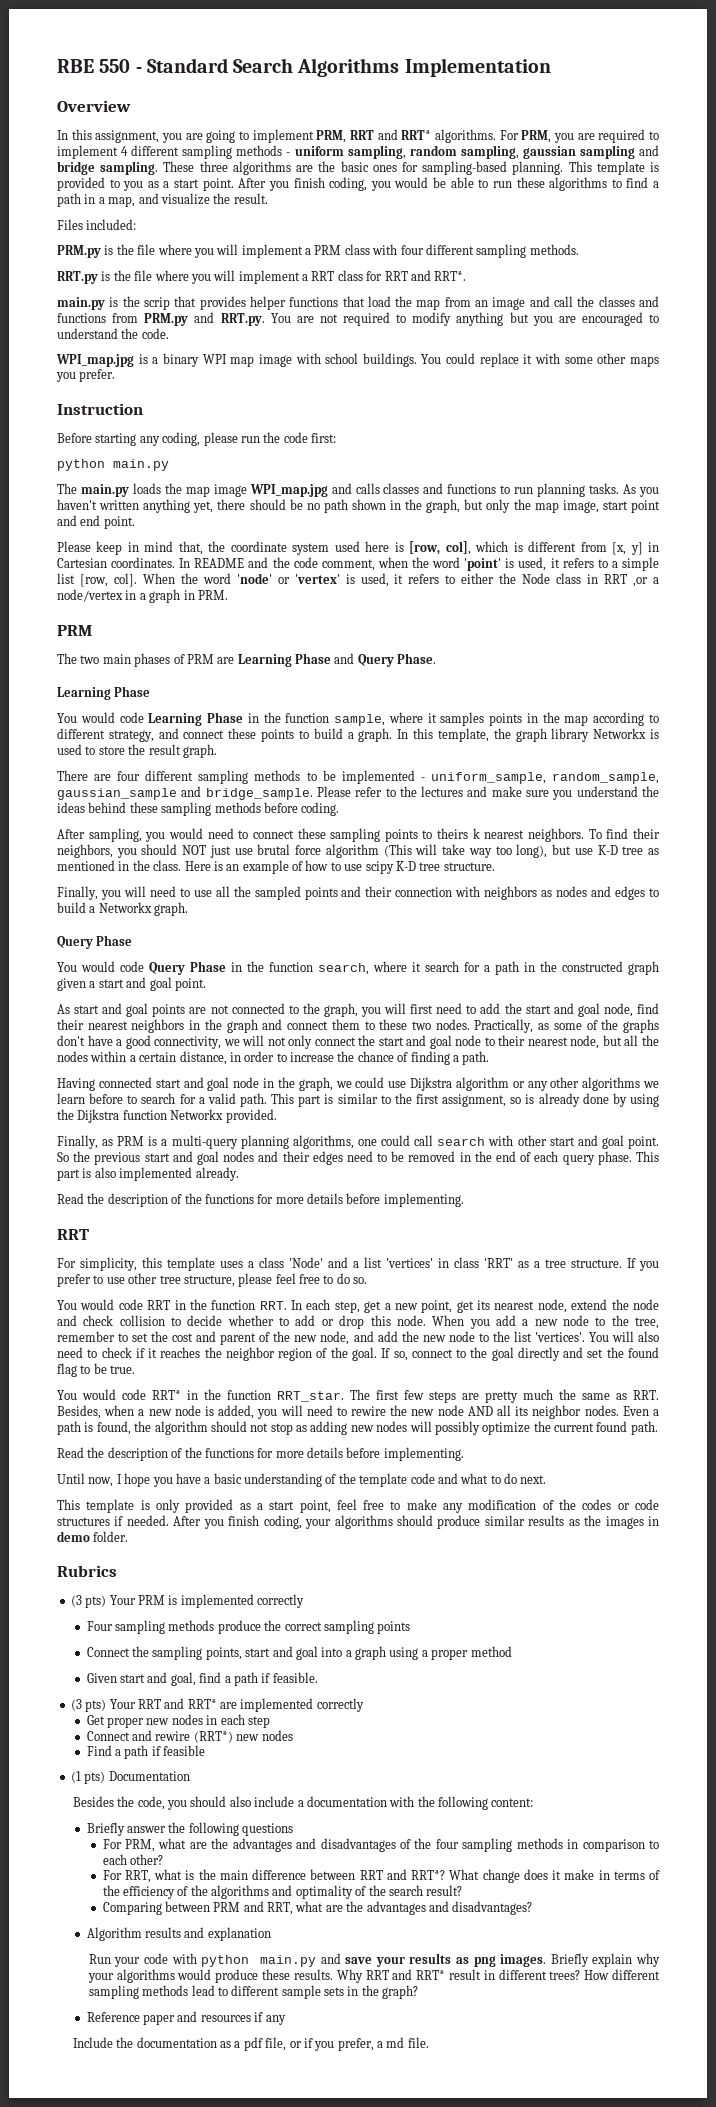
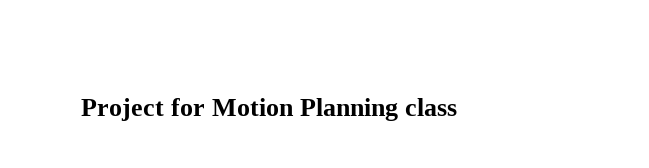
- RBE 550 - Standard Search Algorithms Implementation
- Overview
- In this assignment, you are going to implement PRM, RRT and RRT* algorithms. For PRM, you are required to implement 4 different sampling methods - uniform sampling, random sampling, gaussian sampling and bridge sampling. These three algorithms are the basic ones for sampling-based planning. This template is provided to you as a start point. After you finish coding, you would be able to run these algorithms to find a path in a map, and visualize the result.
- Files included:
- PRM.py is the file where you will implement a PRM class with four different sampling methods.
- RRT.py is the file where you will implement a RRT class for RRT and RRT*.
- main.py is the scrip that provides helper functions that load the map from an image and call the classes and functions from PRM.py and RRT.py. You are not required to modify anything but you are encouraged to understand the code.
- WPI_map.jpg is a binary WPI map image with school buildings. You could replace it with some other maps you prefer.
- Instruction
- Before starting any coding, please run the code first:
- python main.py
- The main.py loads the map image WPI_map.jpg and calls classes and functions to run planning tasks. As you haven't written anything yet, there should be no path shown in the graph, but only the map image, start point and end point.
- Please keep in mind that, the coordinate system used here is [row, col], which is different from [x, y] in Cartesian coordinates. In README and the code comment, when the word 'point' is used, it refers to a simple list [row, col]. When the word 'node' or 'vertex' is used, it refers to either the Node class in RRT ,or a node/vertex in a graph in PRM.
- PRM
- The two main phases of PRM are Learning Phase and Query Phase.
- Learning Phase
- You would code Learning Phase in the function sample, where it samples points in the map according to different strategy, and connect these points to build a graph. In this template, the graph library Networkx is used to store the result graph.
- There are four different sampling methods to be implemented - uniform_sample, random_sample, gaussian_sample and bridge_sample. Please refer to the lectures and make sure you understand the ideas behind these sampling methods before coding.
- After sampling, you would need to connect these sampling points to theirs k nearest neighbors. To find their neighbors, you should NOT just use brutal force algorithm (This will take way too long), but use K-D tree as mentioned in the class. Here is an example of how to use scipy K-D tree structure.
- Finally, you will need to use all the sampled points and their connection with neighbors as nodes and edges to build a Networkx graph.
- Query Phase
- You would code Query Phase in the function search, where it search for a path in the constructed graph given a start and goal point.
- As start and goal points are not connected to the graph, you will first need to add the start and goal node, find their nearest neighbors in the graph and connect them to these two nodes. Practically, as some of the graphs don't have a good connectivity, we will not only connect the start and goal node to their nearest node, but all the nodes within a certain distance, in order to increase the chance of finding a path.
- Having connected start and goal node in the graph, we could use Dijkstra algorithm or any other algorithms we learn before to search for a valid path. This part is similar to the first assignment, so is already done by using the Dijkstra function Networkx provided.
- Finally, as PRM is a multi-query planning algorithms, one could call search with other start and goal point. So the previous start and goal nodes and their edges need to be removed in the end of each query phase. This part is also implemented already.
- Read the description of the functions for more details before implementing.
- RRT
- For simplicity, this template uses a class 'Node' and a list 'vertices' in class 'RRT' as a tree structure. If you prefer to use other tree structure, please feel free to do so.
- You would code RRT in the function RRT. In each step, get a new point, get its nearest node, extend the node and check collision to decide whether to add or drop this node. When you add a new node to the tree, remember to set the cost and parent of the new node, and add the new node to the list 'vertices'. You will also need to check if it reaches the neighbor region of the goal. If so, connect to the goal directly and set the found flag to be true.
- You would code RRT* in the function RRT_star. The first few steps are pretty much the same as RRT. Besides, when a new node is added, you will need to rewire the new node AND all its neighbor nodes. Even a path is found, the algorithm should not stop as adding new nodes will possibly optimize the current found path.
- Read the description of the functions for more details before implementing.
- Until now, I hope you have a basic understanding of the template code and what to do next.
- This template is only provided as a start point, feel free to make any modification of the codes or code structures if needed. After you finish coding, your algorithms should produce similar results as the images in demo folder.
- Rubrics
- (3 pts) Your PRM is implemented correctly
- Four sampling methods produce the correct sampling points
- Connect the sampling points, start and goal into a graph using a proper method
- Given start and goal, find a path if feasible.
- (3 pts) Your RRT and RRT* are implemented correctly
- Get proper new nodes in each step
- Connect and rewire (RRT*) new nodes
- Find a path if feasible
- (1 pts) Documentation
- Besides the code, you should also include a documentation with the following content:
- Briefly answer the following questions
- For PRM, what are the advantages and disadvantages of the four sampling methods in comparison to each other?
- For RRT, what is the main difference between RRT and RRT*? What change does it make in terms of the efficiency of the algorithms and optimality of the search result?
- Comparing between PRM and RRT, what are the advantages and disadvantages?
- Algorithm results and explanation
- Run your code with python main.py and save your results as png images. Briefly explain why your algorithms would produce these results. Why RRT and RRT* result in different trees? How different sampling methods lead to different sample sets in the graph?
- Reference paper and resources if any
- Include the documentation as a pdf file, or if you prefer, a md file.
+ Project for Motion Planning class

